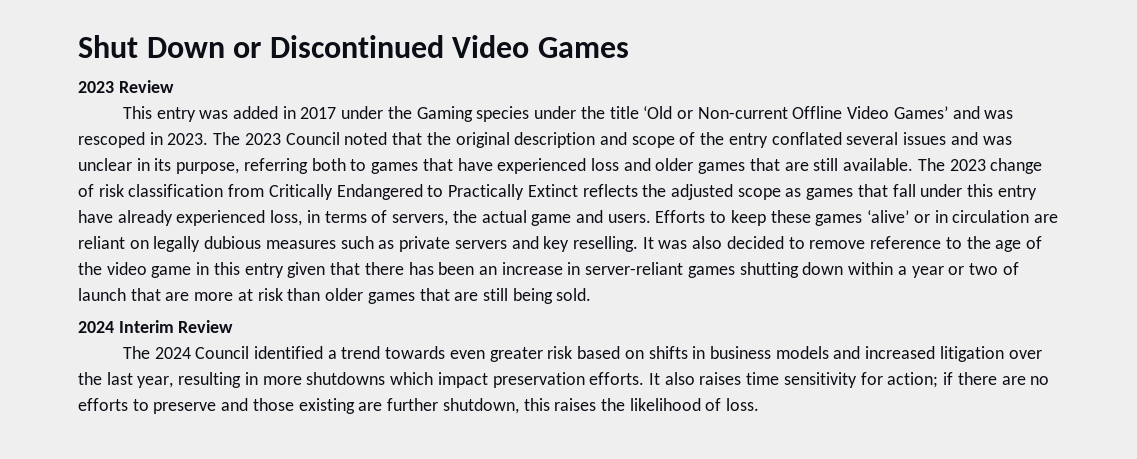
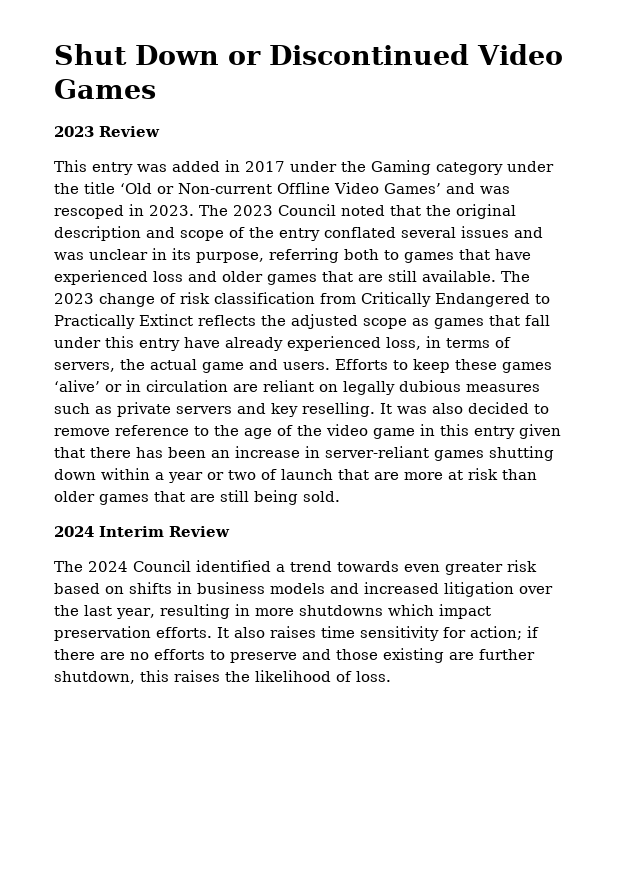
- This entry was added in 2017 under the Gaming species under the title ‘Old or Non-current Offline Video Games’ and was rescoped in 2023.
+ This entry was added in 2017 under the Gaming category under the title ‘Old or Non-current Offline Video Games’ and was rescoped in 2023.

